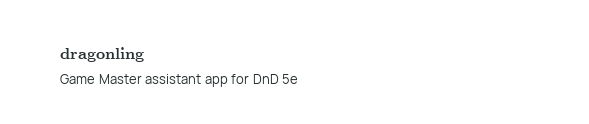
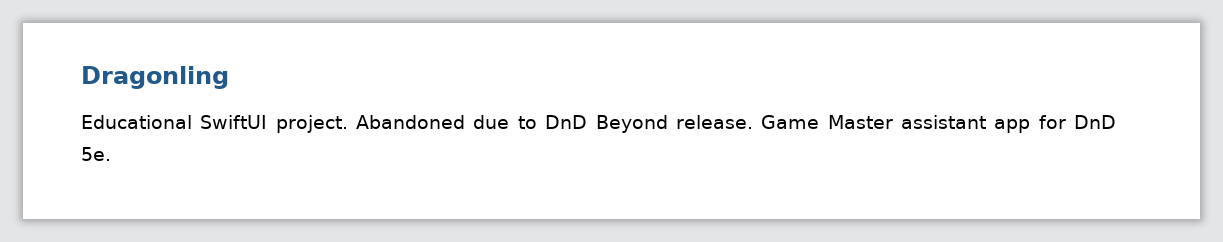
- dragonling
- Game Master assistant app for DnD 5e
+ Dragonling
+ Educational SwiftUI project. Abandoned due to DnD Beyond release. Game Master assistant app for DnD 5e.

